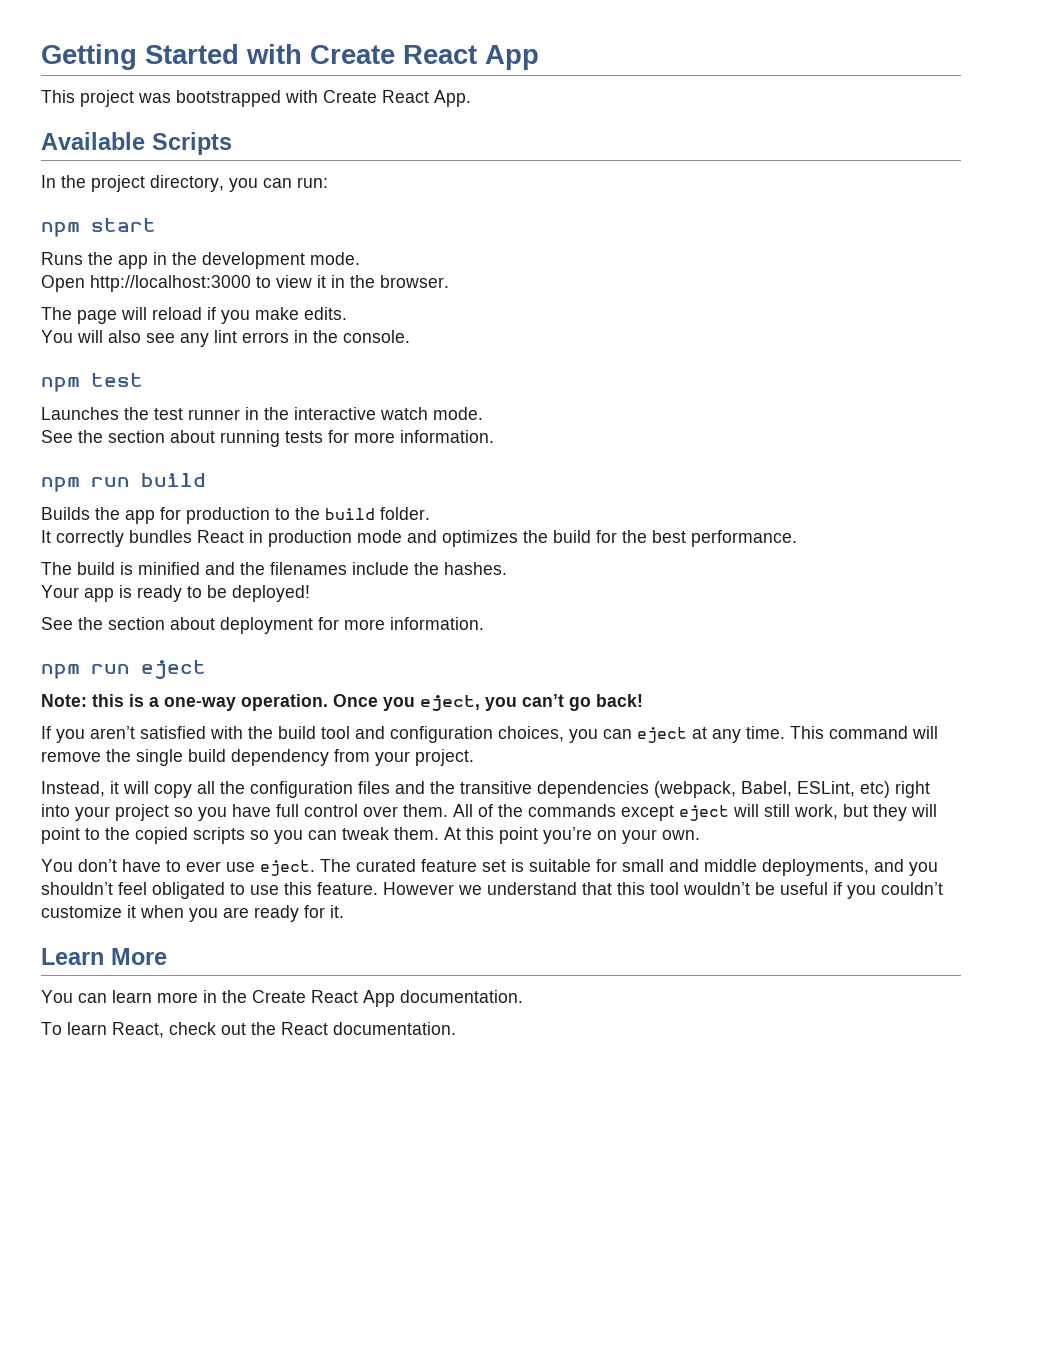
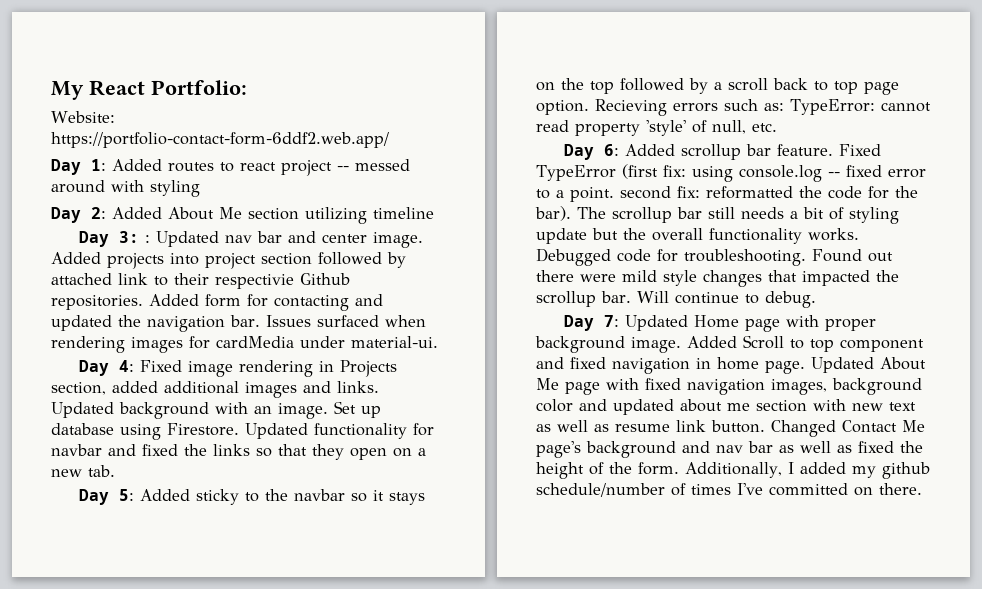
- Getting Started with Create React App
- This project was bootstrapped with Create React App.
- Available Scripts
- In the project directory, you can run:
- npm start
- Runs the app in the development mode.
- Open http://localhost:3000 to view it in the browser.
- The page will reload if you make edits.
- You will also see any lint errors in the console.
- npm test
- Launches the test runner in the interactive watch mode.
- See the section about running tests for more information.
- npm run build
- Builds the app for production to the build folder.
- It correctly bundles React in production mode and optimizes the build for the best performance.
- The build is minified and the filenames include the hashes.
- Your app is ready to be deployed!
- See the section about deployment for more information.
- npm run eject
- Note: this is a one-way operation. Once you eject, you can’t go back!
- If you aren’t satisfied with the build tool and configuration choices, you can eject at any time. This command will remove the single build dependency from your project.
- Instead, it will copy all the configuration files and the transitive dependencies (webpack, Babel, ESLint, etc) right into your project so you have full control over them. All of the commands except eject will still work, but they will point to the copied scripts so you can tweak them. At this point you’re on your own.
- You don’t have to ever use eject. The curated feature set is suitable for small and middle deployments, and you shouldn’t feel obligated to use this feature. However we understand that this tool wouldn’t be useful if you couldn’t customize it when you are ready for it.
- Learn More
- You can learn more in the Create React App documentation.
- To learn React, check out the React documentation.
+ My React Portfolio:
+ Website: https://portfolio-contact-form-6ddf2.web.app/
+ Day 1: Added routes to react project -- messed around with styling
+ Day 2: Added About Me section utilizing timeline
+ Day 3: : Updated nav bar and center image. Added projects into project section followed by attached link to their respectivie Github repositories. Added form for contacting and updated the navigation bar. Issues surfaced when rendering images for cardMedia under material-ui.
+ Day 4: Fixed image rendering in Projects section, added additional images and links. Updated background with an image. Set up database using Firestore. Updated functionality for navbar and fixed the links so that they open on a new tab.
+ Day 5: Added sticky to the navbar so it stays on the top followed by a scroll back to top page option. Recieving errors such as: TypeError: cannot read property 'style' of null, etc.
+ Day 6: Added scrollup bar feature. Fixed TypeError (first fix: using console.log -- fixed error to a point. second fix: reformatted the code for the bar). The scrollup bar still needs a bit of styling update but the overall functionality works. Debugged code for troubleshooting. Found out there were mild style changes that impacted the scrollup bar. Will continue to debug.
+ Day 7: Updated Home page with proper background image. Added Scroll to top component and fixed navigation in home page. Updated About Me page with fixed navigation images, background color and updated about me section with new text as well as resume link button. Changed Contact Me page's background and nav bar as well as fixed the height of the form. Additionally, I added my github schedule/number of times I've committed on there.

